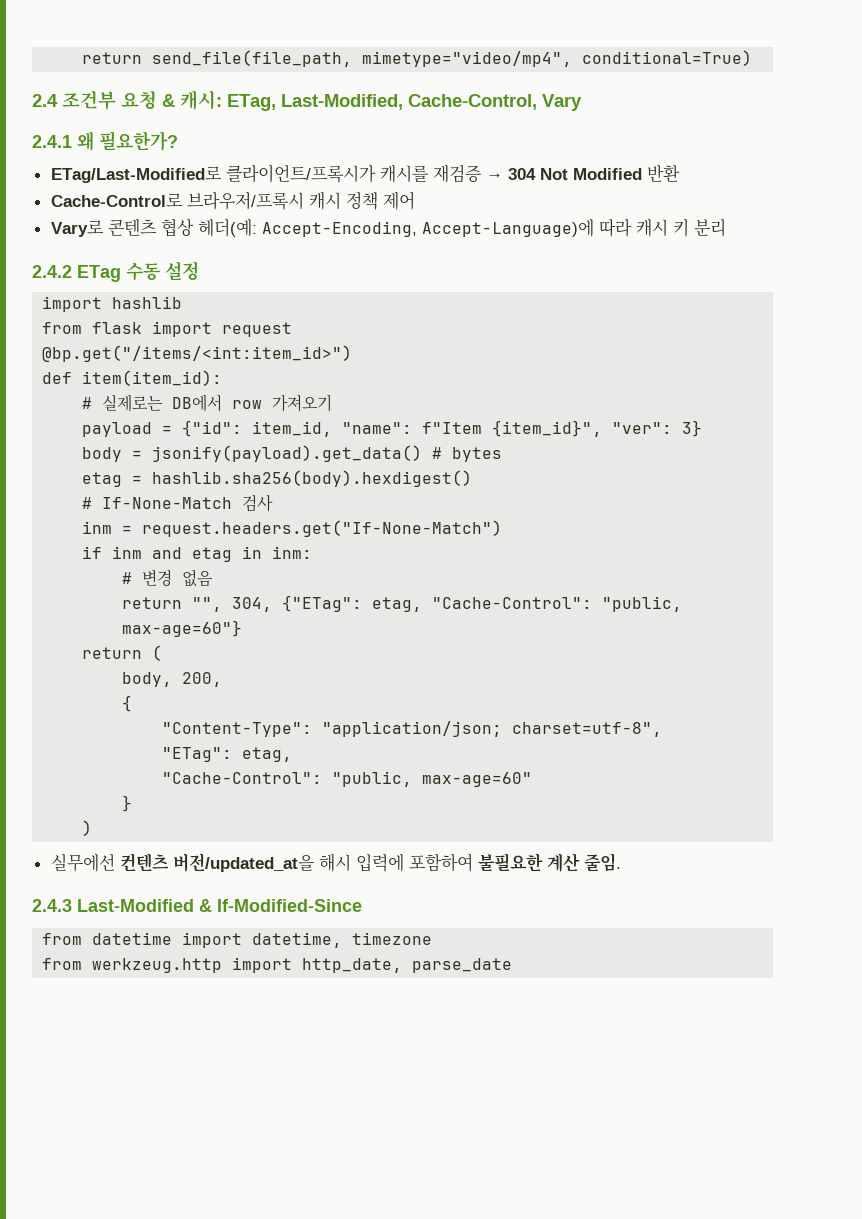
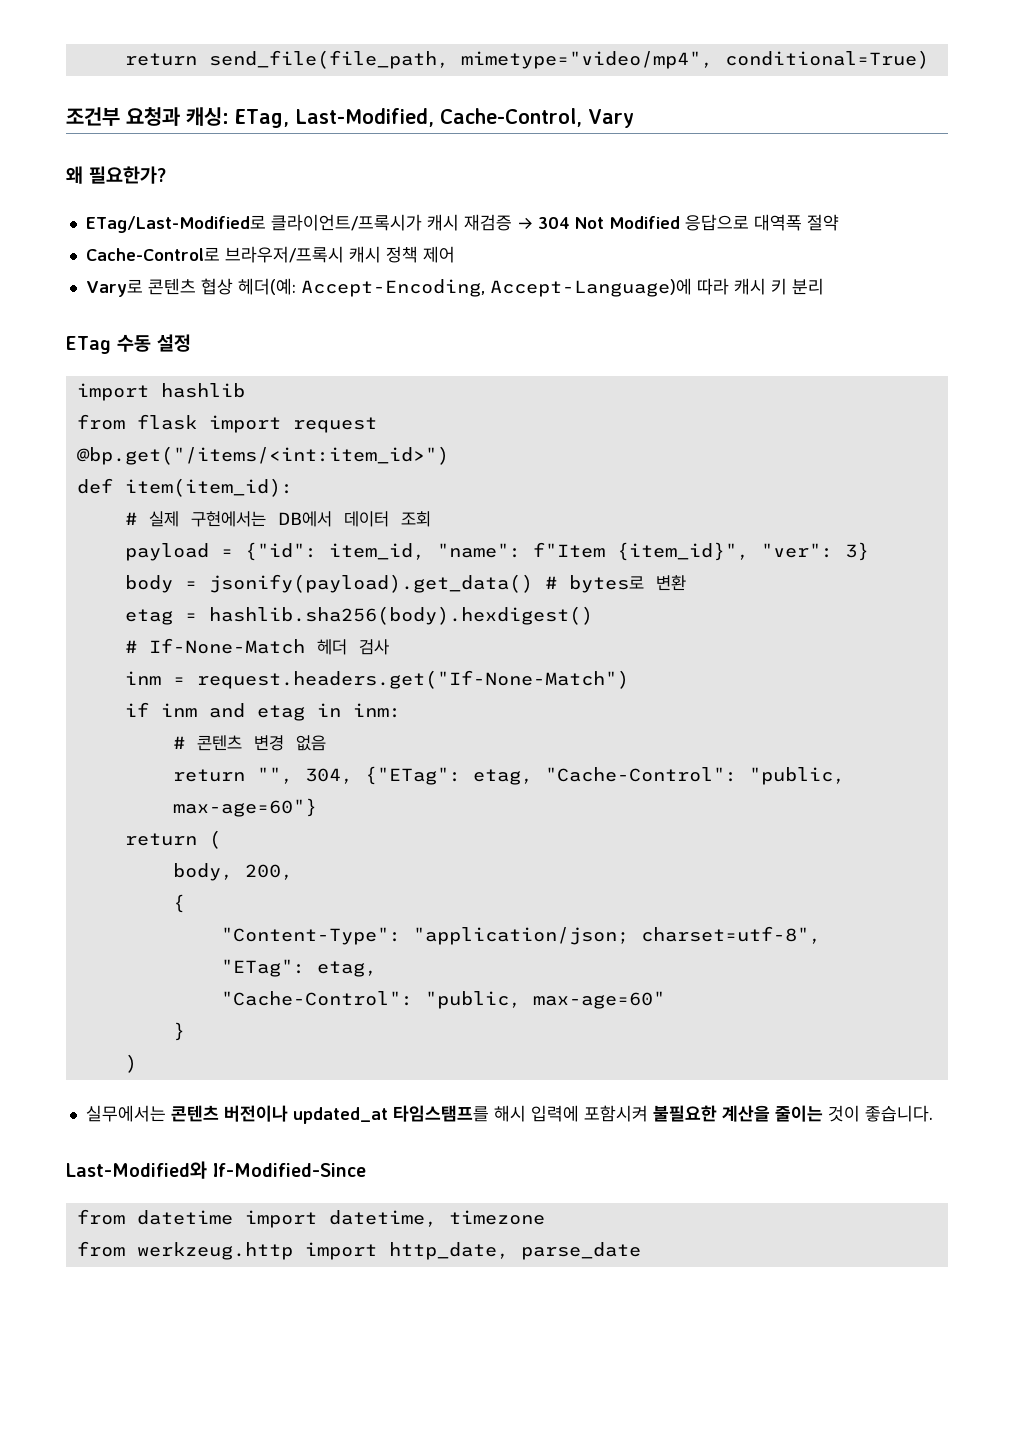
- 2.4 조건부 요청 & 캐시: ETag, Last-Modified, Cache-Control, Vary
+ 조건부 요청과 캐싱: ETag, Last-Modified, Cache-Control, Vary
- 2.4.1 왜 필요한가?
+ 왜 필요한가?
- ETag/Last-Modified로 클라이언트/프록시가 캐시를 재검증 → 304 Not Modified 반환
+ ETag/Last-Modified로 클라이언트/프록시가 캐시 재검증 → 304 Not Modified 응답으로 대역폭 절약
- 2.4.2 ETag 수동 설정
+ ETag 수동 설정
- # 실제로는 DB에서 row 가져오기
+ # 실제 구현에서는 DB에서 데이터 조회
- body = jsonify(payload).get_data() # bytes
+ body = jsonify(payload).get_data() # bytes로 변환
- # If-None-Match 검사
+ # If-None-Match 헤더 검사
- # 변경 없음
+ # 콘텐츠 변경 없음
- 실무에선 컨텐츠 버전/updated_at을 해시 입력에 포함하여 불필요한 계산 줄임.
- 2.4.3 Last-Modified & If-Modified-Since
+ 실무에서는 콘텐츠 버전이나 updated_at 타임스탬프를 해시 입력에 포함시켜 불필요한 계산을 줄이는 것이 좋습니다.
+ Last-Modified와 If-Modified-Since

